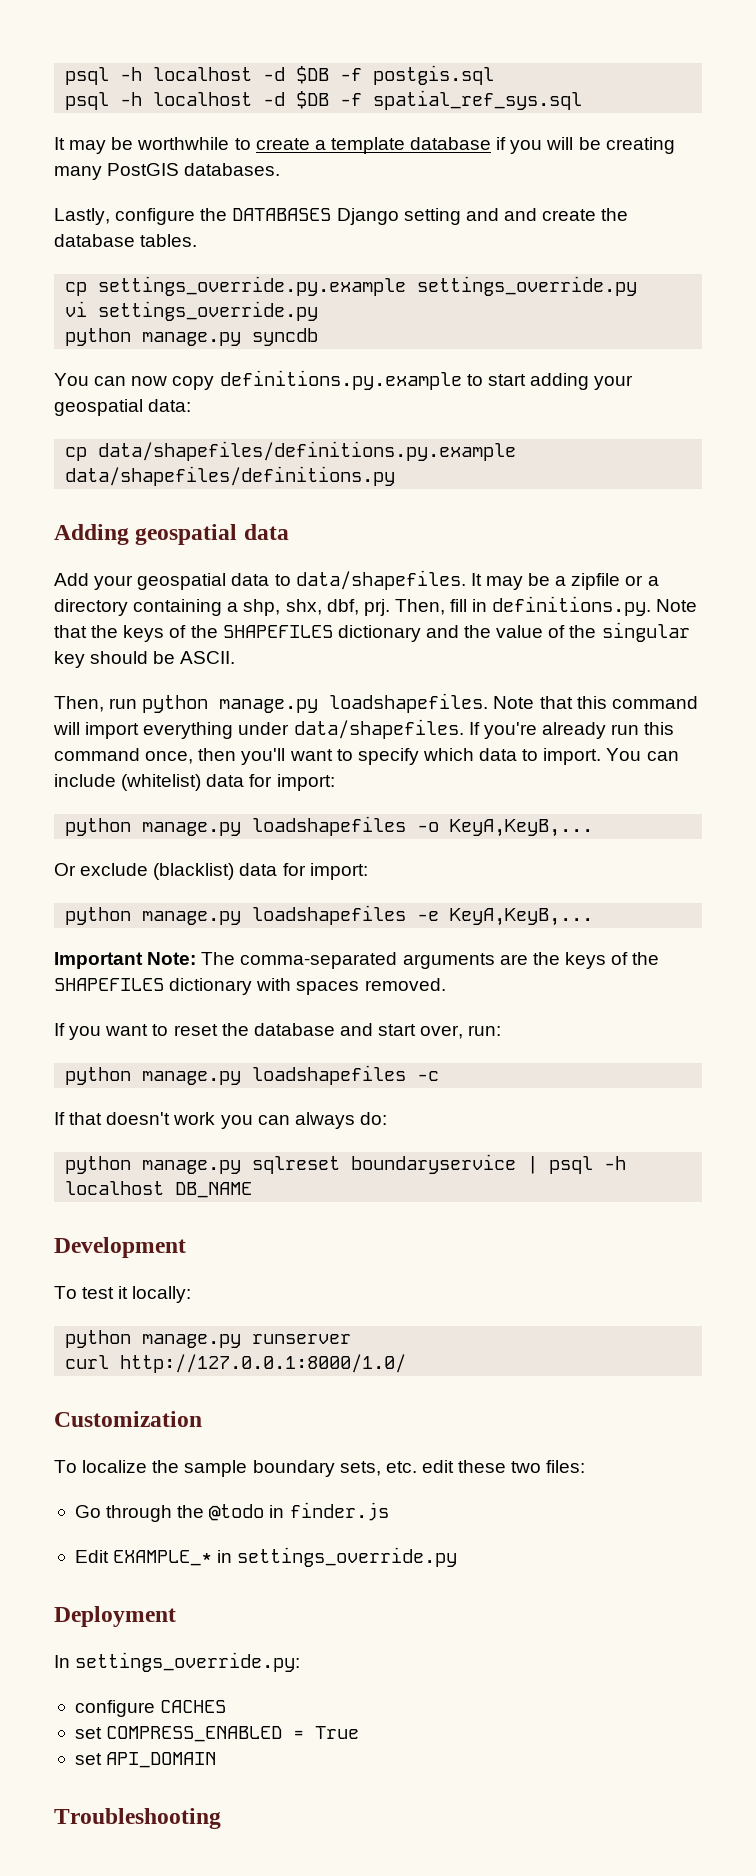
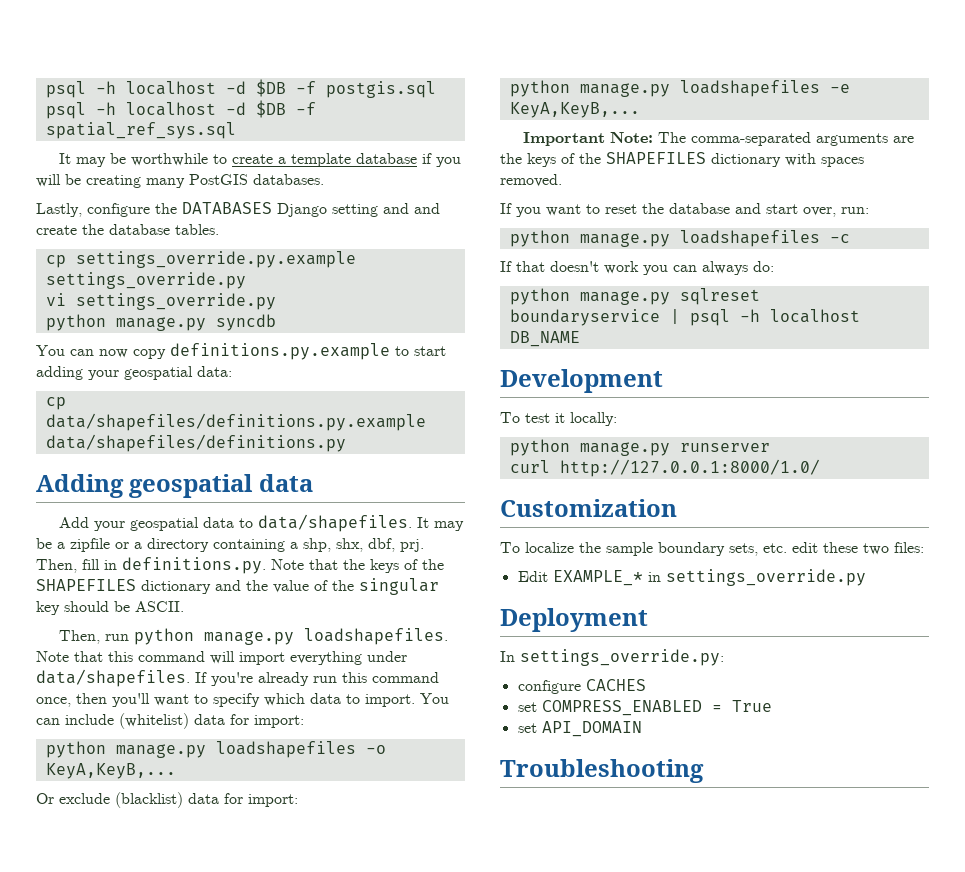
- Go through the @todo in finder.js

